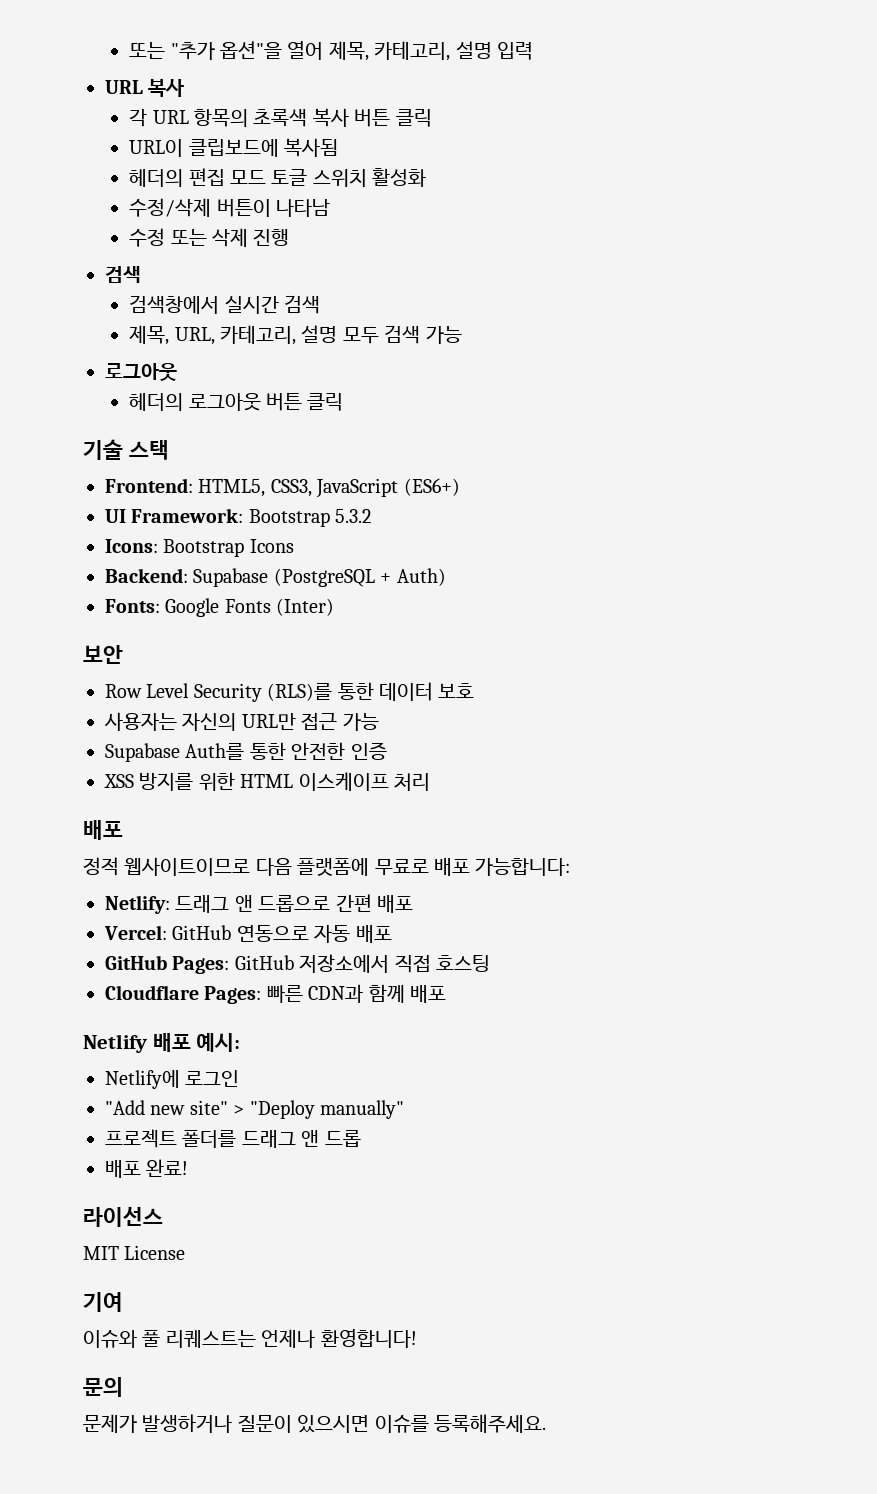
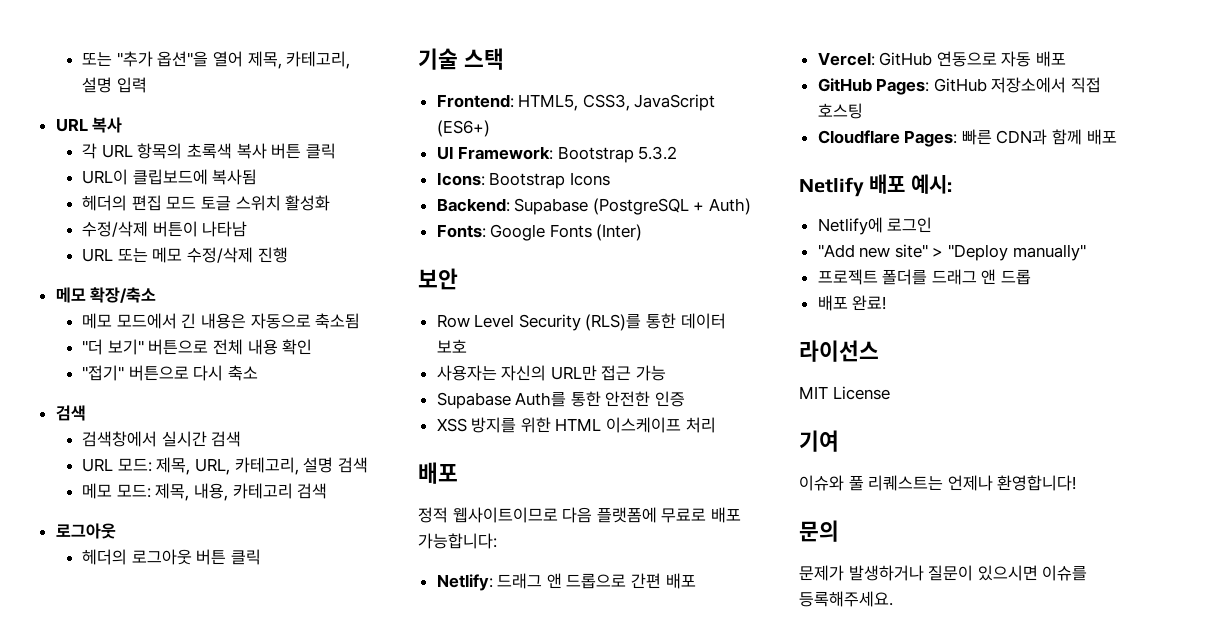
- 수정 또는 삭제 진행
+ URL 또는 메모 수정/삭제 진행
+ 메모 확장/축소
+ 메모 모드에서 긴 내용은 자동으로 축소됨
+ "더 보기" 버튼으로 전체 내용 확인
+ "접기" 버튼으로 다시 축소
- 제목, URL, 카테고리, 설명 모두 검색 가능
+ URL 모드: 제목, URL, 카테고리, 설명 검색
+ 메모 모드: 제목, 내용, 카테고리 검색

